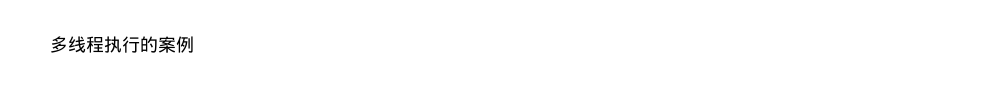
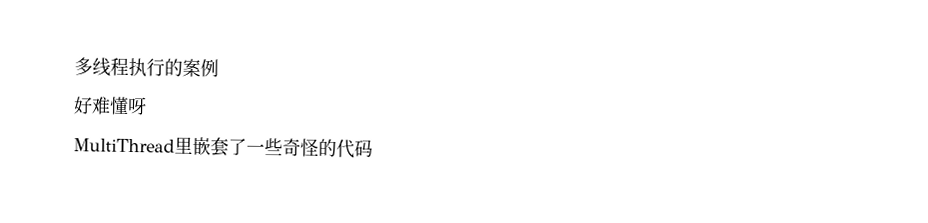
+ 好难懂呀
+ MultiThread里嵌套了一些奇怪的代码

